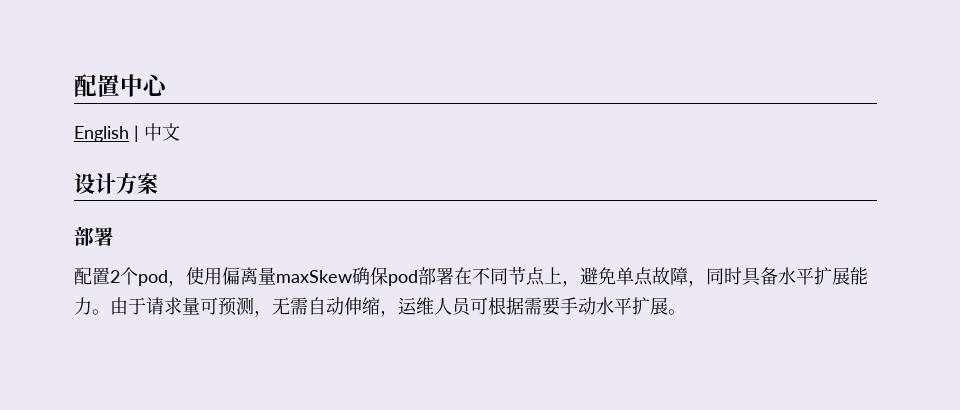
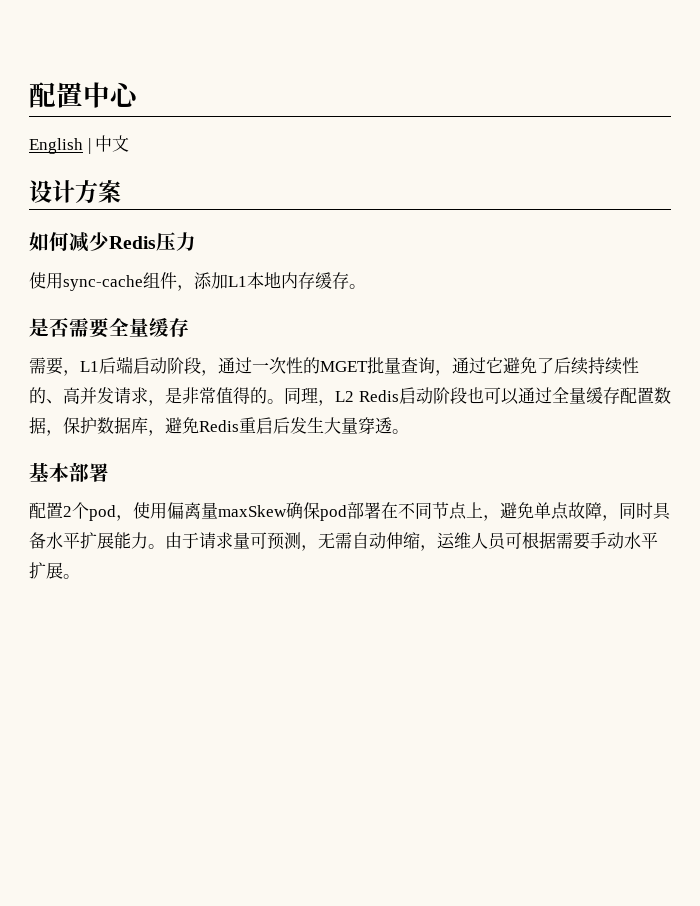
  设计方案
- 部署
+ 如何减少Redis压力
+ 使用sync-cache组件，添加L1本地内存缓存。
+ 是否需要全量缓存
+ 需要，L1后端启动阶段，通过一次性的MGET批量查询，通过它避免了后续持续性的、高并发请求，是非常值得的。同理，L2 Redis启动阶段也可以通过全量缓存配置数据，保护数据库，避免Redis重启后发生大量穿透。
+ 基本部署

